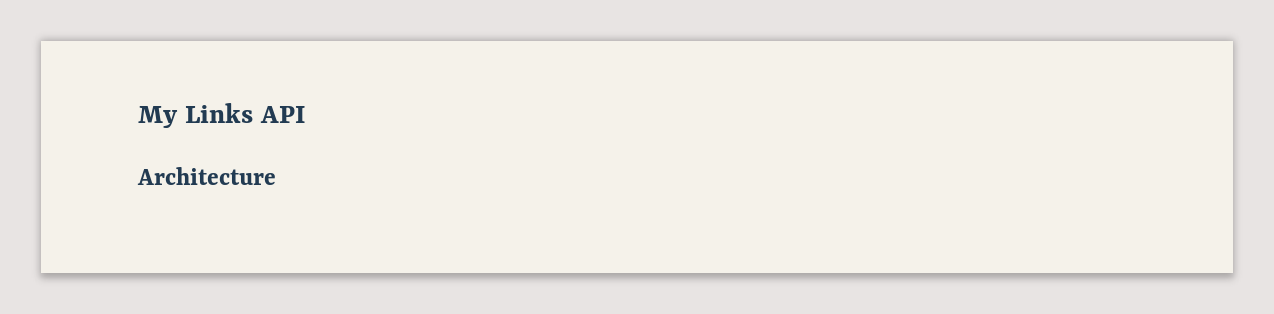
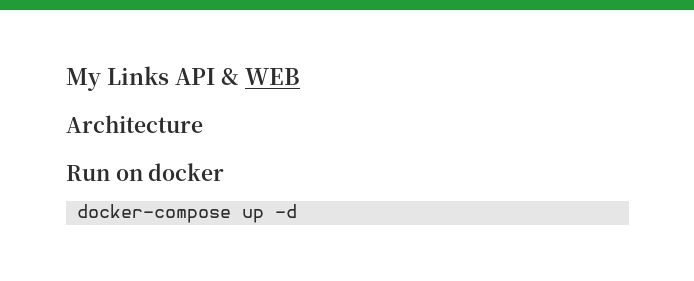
- My Links API
+ My Links API & WEB
+ Run on docker
+ docker-compose up -d

